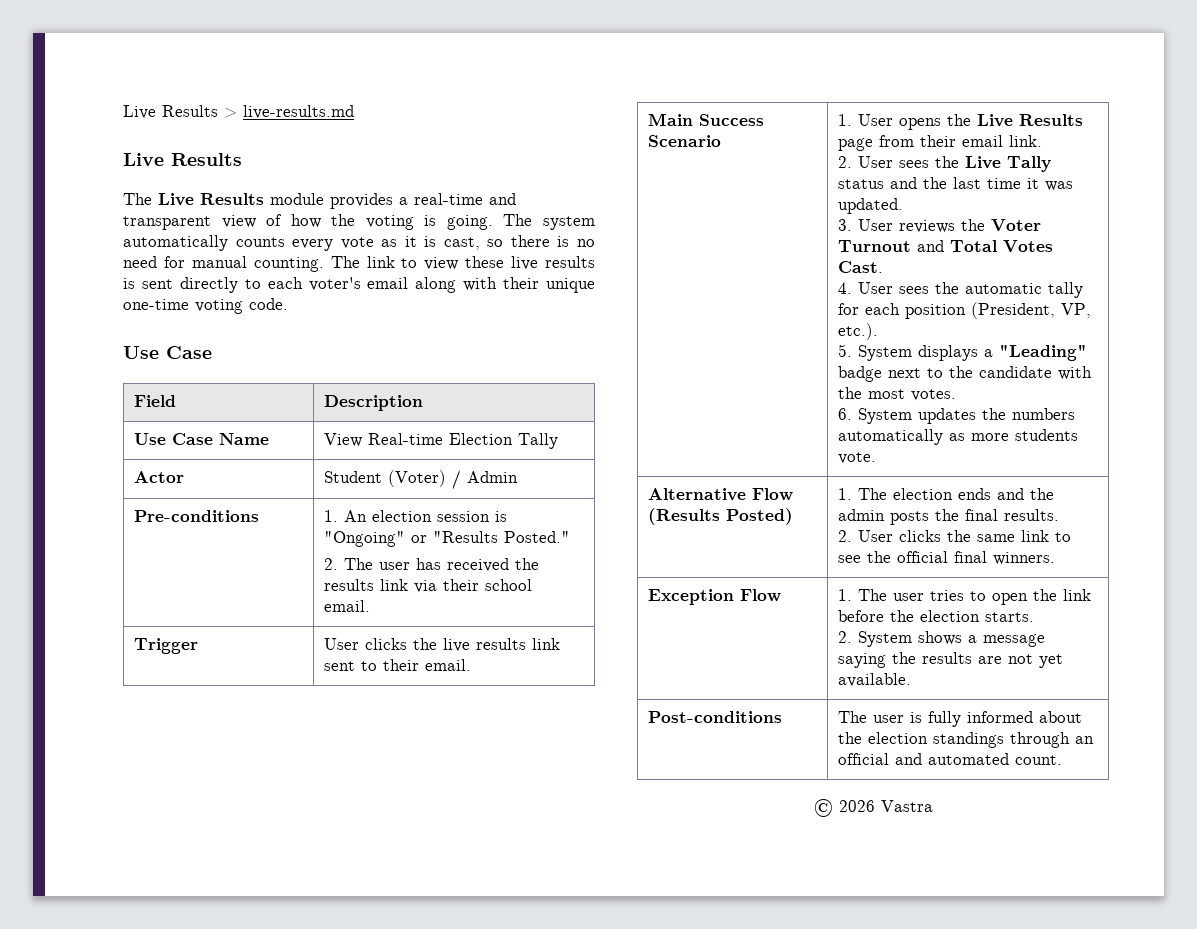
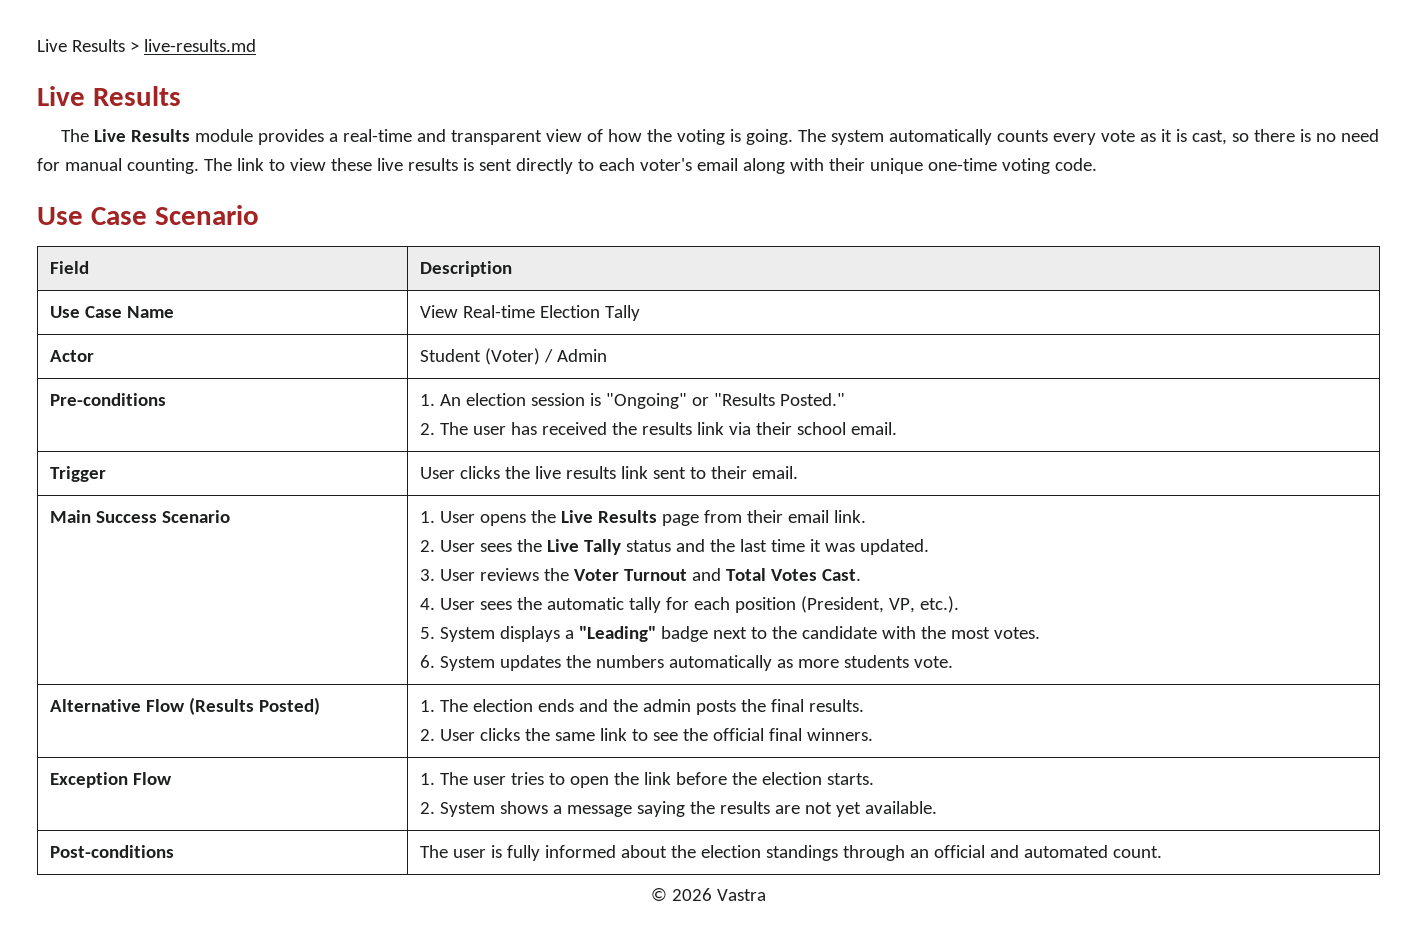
  The link to view these live results is sent directly to each voter's email along with their unique one-time voting code.
- Use Case
+ Use Case Scenario

